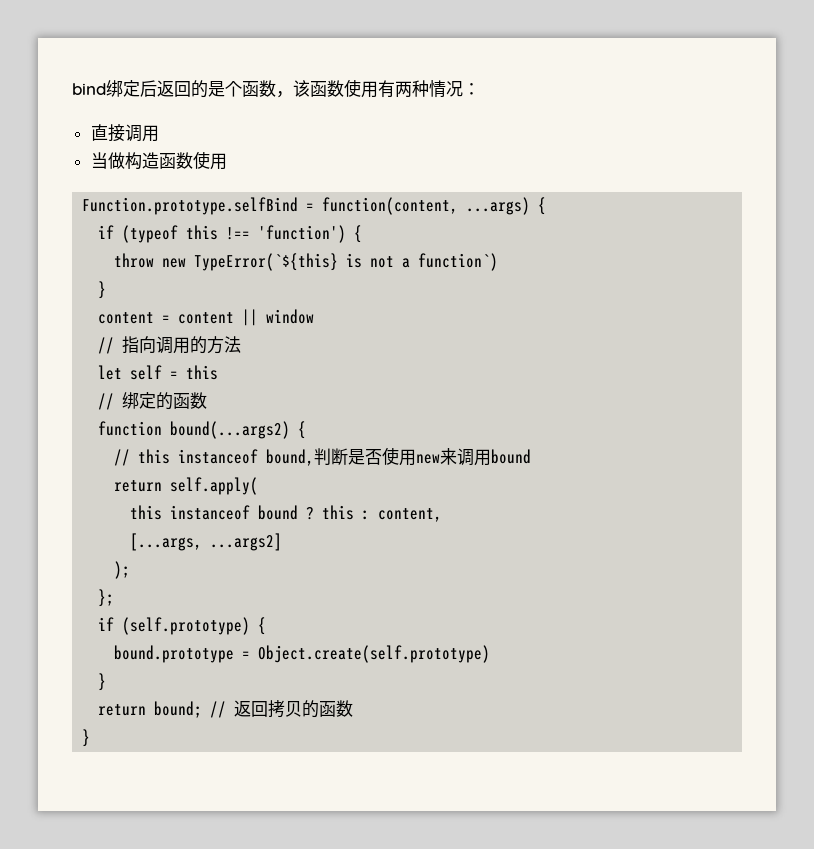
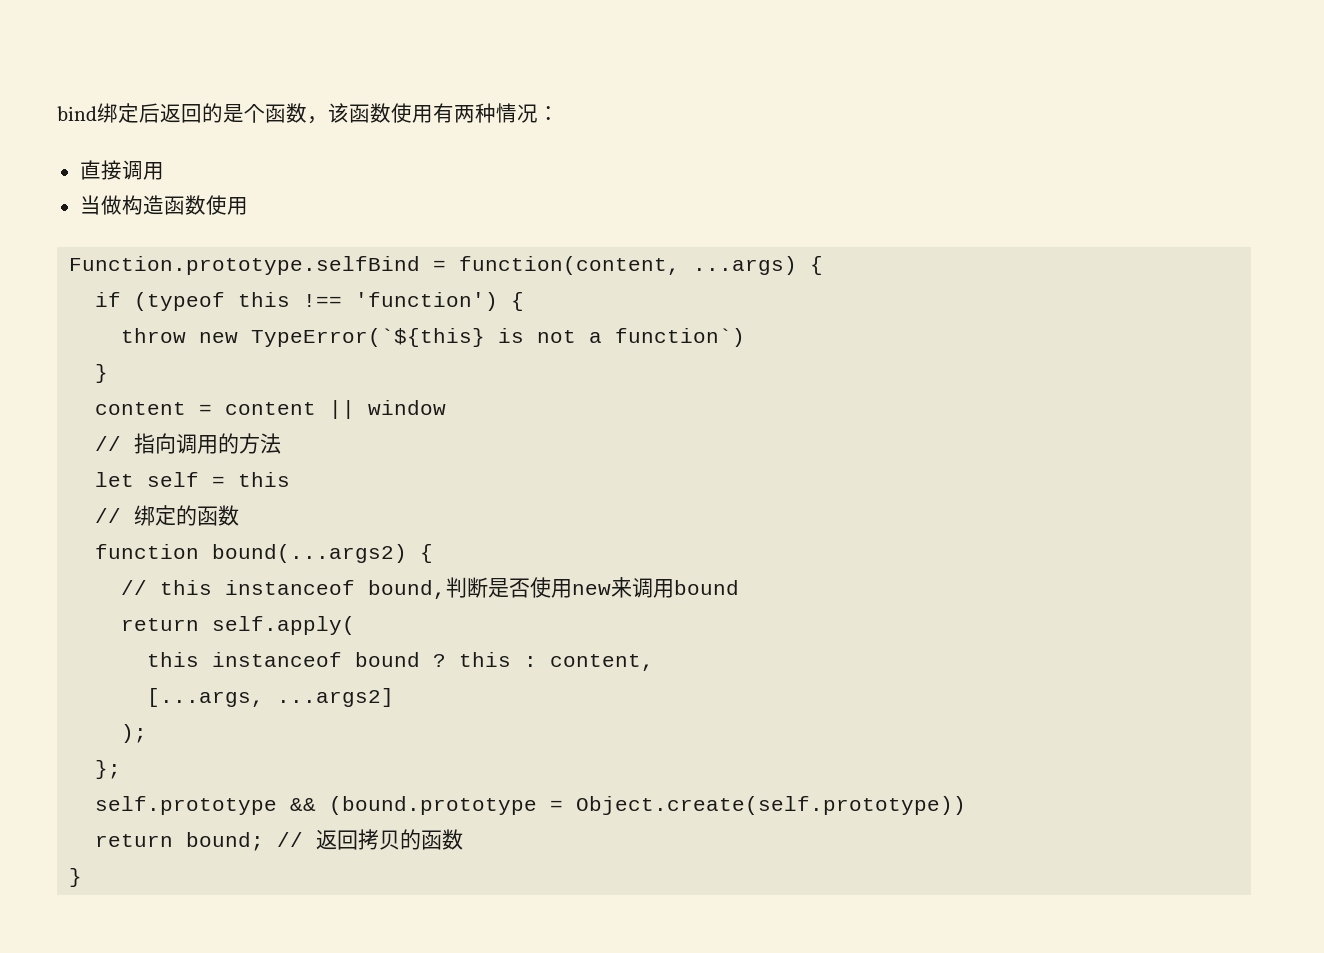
- if (self.prototype) {
- bound.prototype = Object.create(self.prototype)
- }
+ self.prototype && (bound.prototype = Object.create(self.prototype))

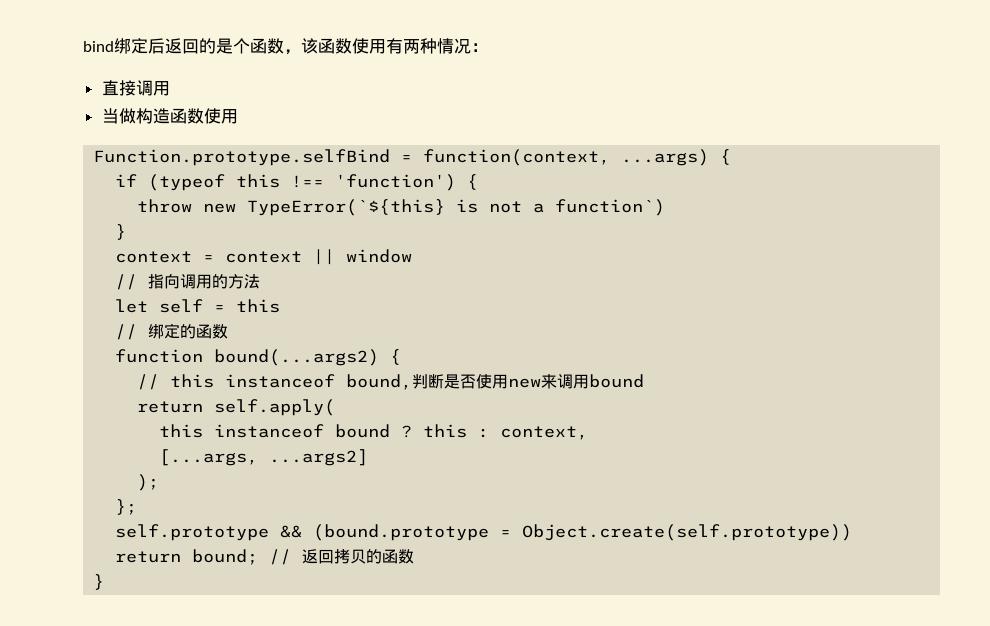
- Function.prototype.selfBind = function(content, ...args) {
+ Function.prototype.selfBind = function(context, ...args) {
- content = content || window
+ context = context || window
- this instanceof bound ? this : content,
+ this instanceof bound ? this : context,

